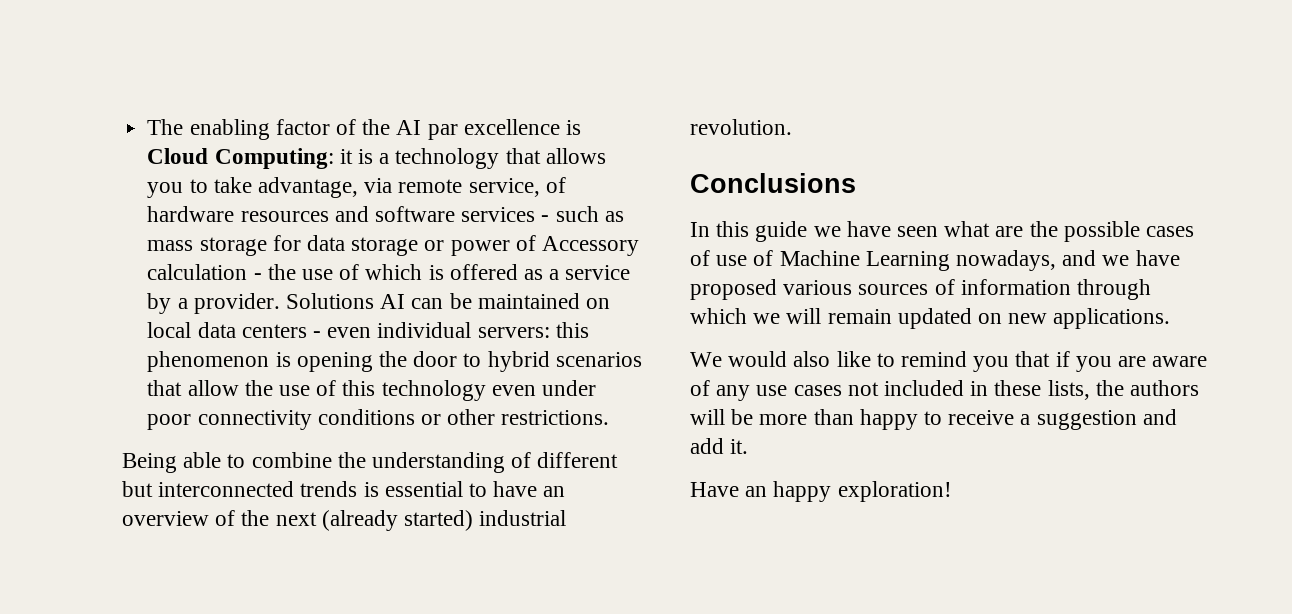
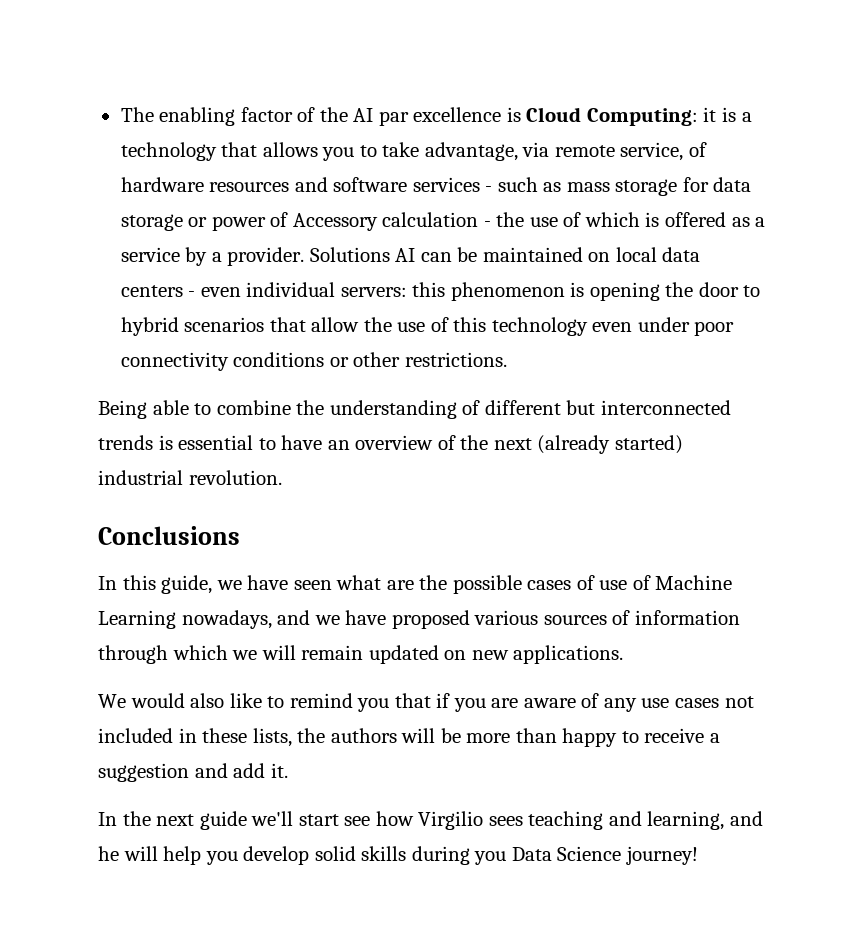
- In this guide we have seen what are the possible cases of use of Machine Learning nowadays, and we have proposed various sources of information through which we will remain updated on new applications.
+ In this guide, we have seen what are the possible cases of use of Machine Learning nowadays, and we have proposed various sources of information through which we will remain updated on new applications.
- Have an happy exploration!
+ In the next guide we'll start see how Virgilio sees teaching and learning, and he will help you develop solid skills during you Data Science journey!

